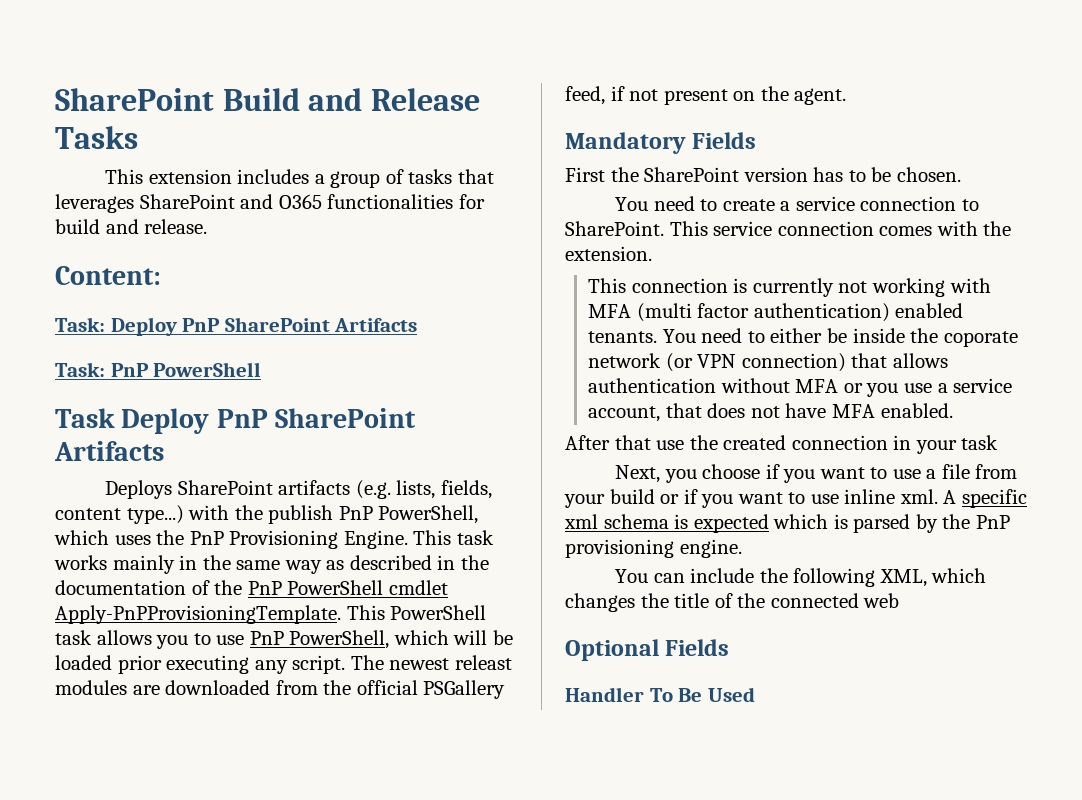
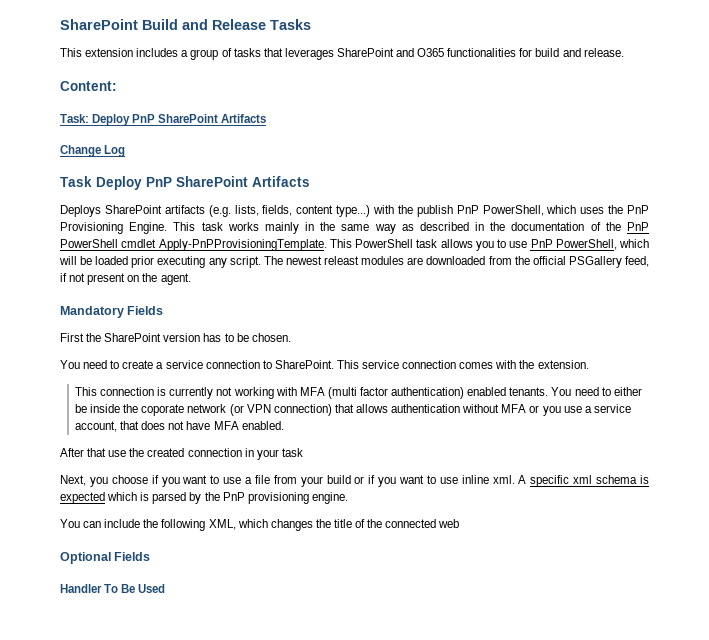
- Task: PnP PowerShell
+ Change Log

